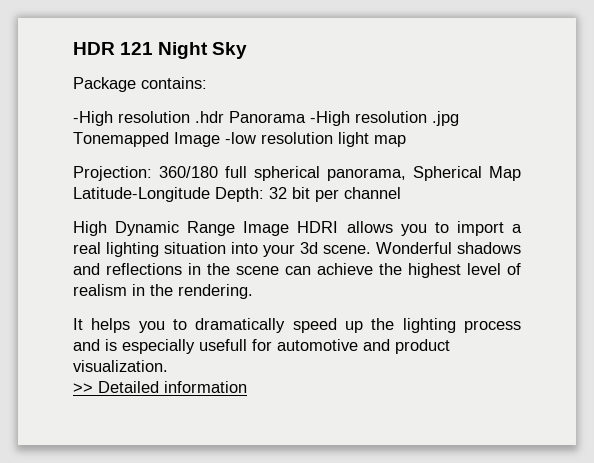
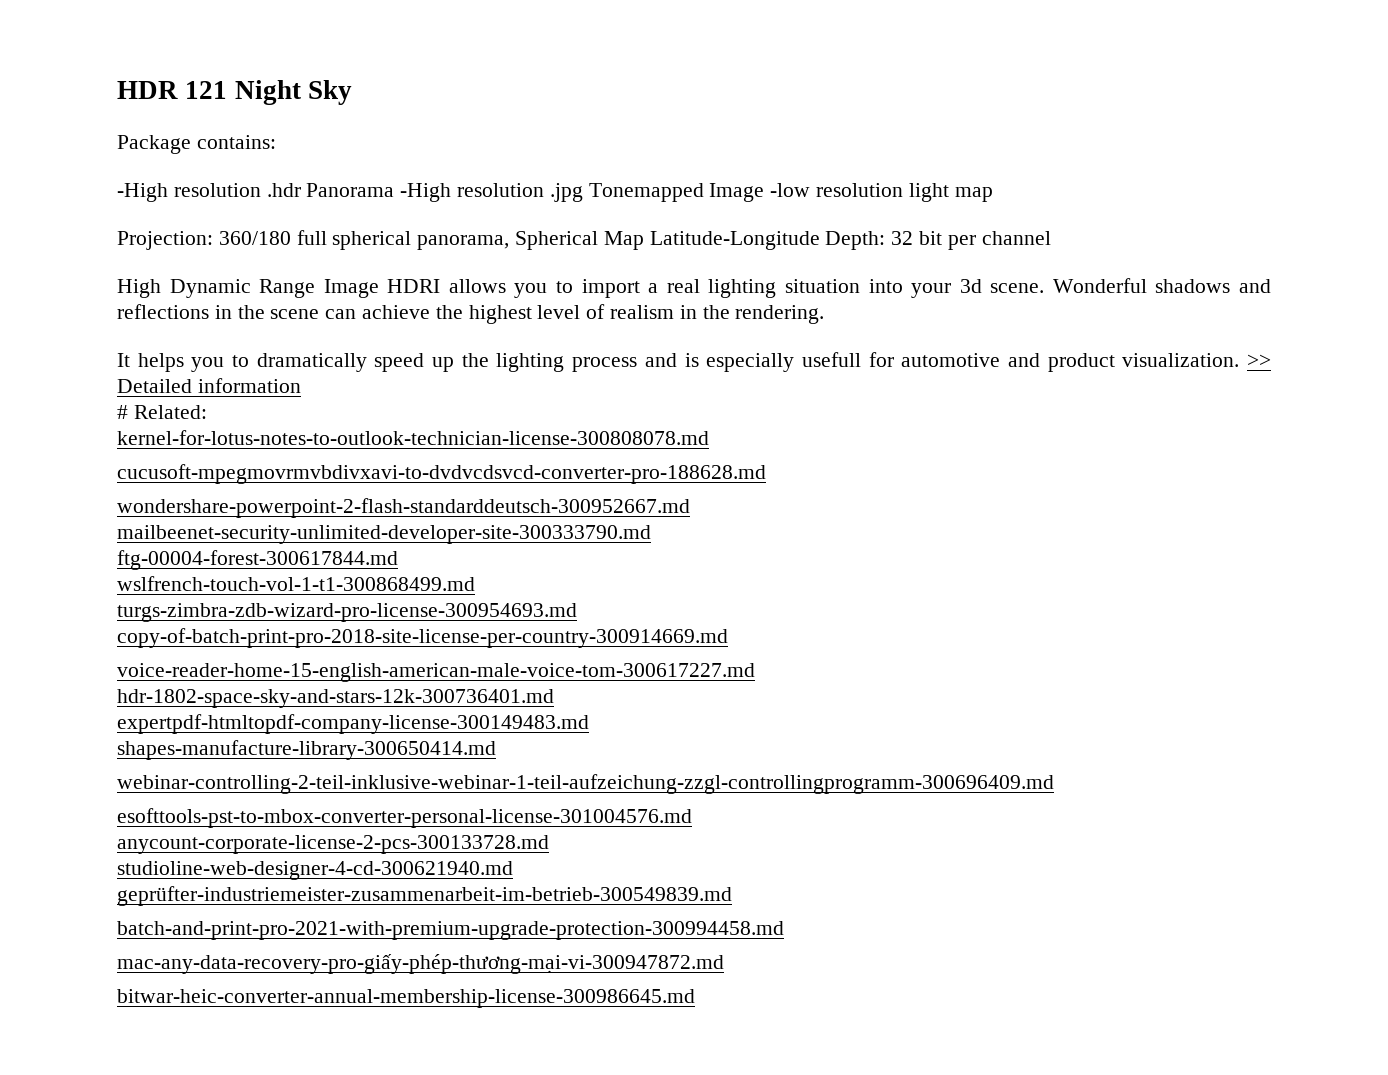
- It helps you to dramatically speed up the lighting process and is especially usefull for automotive and product visualization.
- >> Detailed information
+ It helps you to dramatically speed up the lighting process and is especially usefull for automotive and product visualization. >> Detailed information
+ # Related:
+ kernel-for-lotus-notes-to-outlook-technician-license-300808078.md
+ cucusoft-mpegmovrmvbdivxavi-to-dvdvcdsvcd-converter-pro-188628.md
+ wondershare-powerpoint-2-flash-standarddeutsch-300952667.md
+ mailbeenet-security-unlimited-developer-site-300333790.md
+ ftg-00004-forest-300617844.md
+ wslfrench-touch-vol-1-t1-300868499.md
+ turgs-zimbra-zdb-wizard-pro-license-300954693.md
+ copy-of-batch-print-pro-2018-site-license-per-country-300914669.md
+ voice-reader-home-15-english-american-male-voice-tom-300617227.md
+ hdr-1802-space-sky-and-stars-12k-300736401.md
+ expertpdf-htmltopdf-company-license-300149483.md
+ shapes-manufacture-library-300650414.md
+ webinar-controlling-2-teil-inklusive-webinar-1-teil-aufzeichung-zzgl-controllingprogramm-300696409.md
+ esofttools-pst-to-mbox-converter-personal-license-301004576.md
+ anycount-corporate-license-2-pcs-300133728.md
+ studioline-web-designer-4-cd-300621940.md
+ geprüfter-industriemeister-zusammenarbeit-im-betrieb-300549839.md
+ batch-and-print-pro-2021-with-premium-upgrade-protection-300994458.md
+ mac-any-data-recovery-pro-giấy-phép-thương-mại-vi-300947872.md
+ bitwar-heic-converter-annual-membership-license-300986645.md

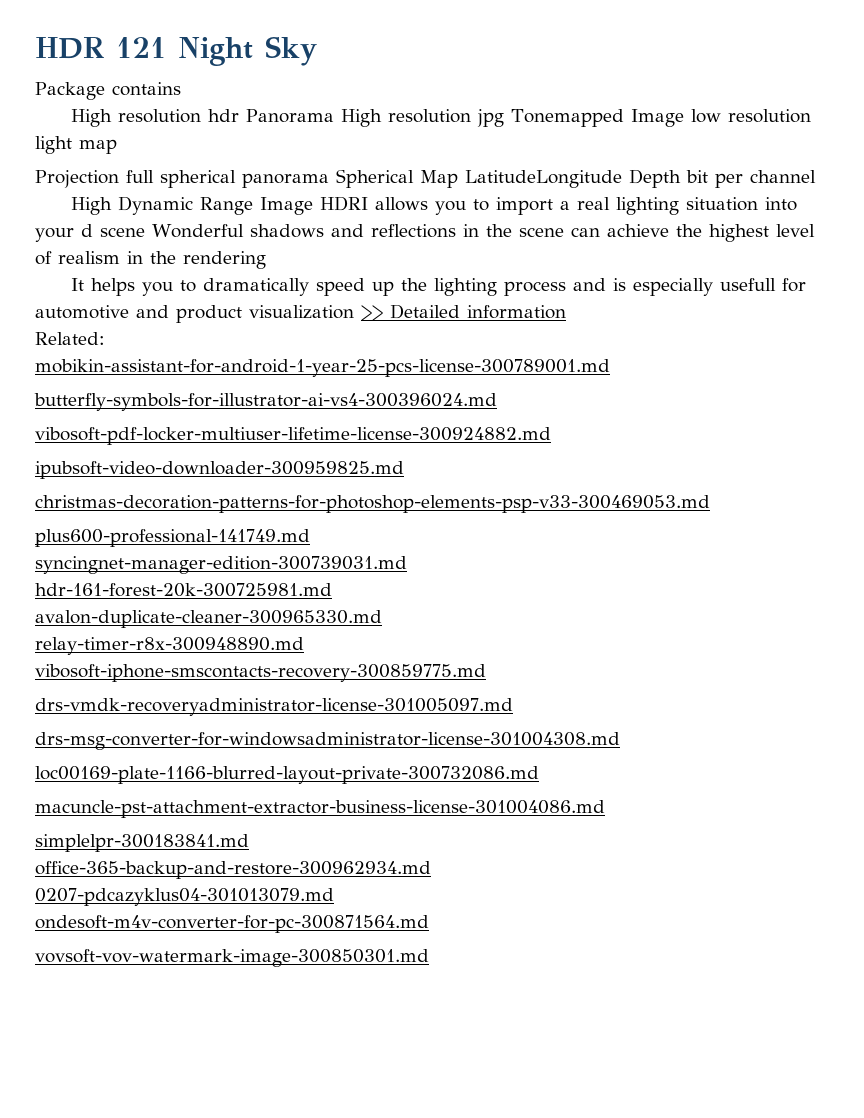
- Package contains:
- -High resolution .hdr Panorama -High resolution .jpg Tonemapped Image -low resolution light map
+ Package contains
+ High resolution hdr Panorama High resolution jpg Tonemapped Image low resolution light map
- Projection: 360/180 full spherical panorama, Spherical Map Latitude-Longitude Depth: 32 bit per channel
+ Projection full spherical panorama Spherical Map LatitudeLongitude Depth bit per channel
- High Dynamic Range Image HDRI allows you to import a real lighting situation into your 3d scene. Wonderful shadows and reflections in the scene can achieve the highest level of realism in the rendering.
+ High Dynamic Range Image HDRI allows you to import a real lighting situation into your d scene Wonderful shadows and reflections in the scene can achieve the highest level of realism in the rendering
- It helps you to dramatically speed up the lighting process and is especially usefull for automotive and product visualization. >> Detailed information
+ It helps you to dramatically speed up the lighting process and is especially usefull for automotive and product visualization >> Detailed information
- # Related:
+ Related:
- kernel-for-lotus-notes-to-outlook-technician-license-300808078.md
- cucusoft-mpegmovrmvbdivxavi-to-dvdvcdsvcd-converter-pro-188628.md
- wondershare-powerpoint-2-flash-standarddeutsch-300952667.md
- mailbeenet-security-unlimited-developer-site-300333790.md
- ftg-00004-forest-300617844.md
- wslfrench-touch-vol-1-t1-300868499.md
- turgs-zimbra-zdb-wizard-pro-license-300954693.md
- copy-of-batch-print-pro-2018-site-license-per-country-300914669.md
- voice-reader-home-15-english-american-male-voice-tom-300617227.md
- hdr-1802-space-sky-and-stars-12k-300736401.md
- expertpdf-htmltopdf-company-license-300149483.md
- shapes-manufacture-library-300650414.md
- webinar-controlling-2-teil-inklusive-webinar-1-teil-aufzeichung-zzgl-controllingprogramm-300696409.md
- esofttools-pst-to-mbox-converter-personal-license-301004576.md
- anycount-corporate-license-2-pcs-300133728.md
- studioline-web-designer-4-cd-300621940.md
- geprüfter-industriemeister-zusammenarbeit-im-betrieb-300549839.md
- batch-and-print-pro-2021-with-premium-upgrade-protection-300994458.md
- mac-any-data-recovery-pro-giấy-phép-thương-mại-vi-300947872.md
- bitwar-heic-converter-annual-membership-license-300986645.md
+ mobikin-assistant-for-android-1-year-25-pcs-license-300789001.md
+ butterfly-symbols-for-illustrator-ai-vs4-300396024.md
+ vibosoft-pdf-locker-multiuser-lifetime-license-300924882.md
+ ipubsoft-video-downloader-300959825.md
+ christmas-decoration-patterns-for-photoshop-elements-psp-v33-300469053.md
+ plus600-professional-141749.md
+ syncingnet-manager-edition-300739031.md
+ hdr-161-forest-20k-300725981.md
+ avalon-duplicate-cleaner-300965330.md
+ relay-timer-r8x-300948890.md
+ vibosoft-iphone-smscontacts-recovery-300859775.md
+ drs-vmdk-recoveryadministrator-license-301005097.md
+ drs-msg-converter-for-windowsadministrator-license-301004308.md
+ loc00169-plate-1166-blurred-layout-private-300732086.md
+ macuncle-pst-attachment-extractor-business-license-301004086.md
+ simplelpr-300183841.md
+ office-365-backup-and-restore-300962934.md
+ 0207-pdcazyklus04-301013079.md
+ ondesoft-m4v-converter-for-pc-300871564.md
+ vovsoft-vov-watermark-image-300850301.md

